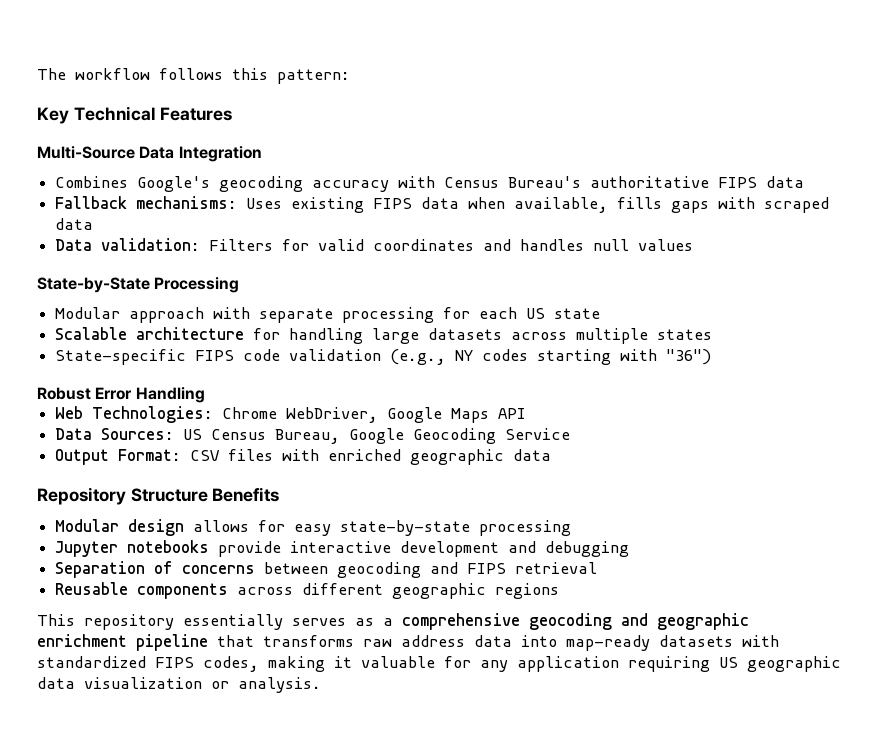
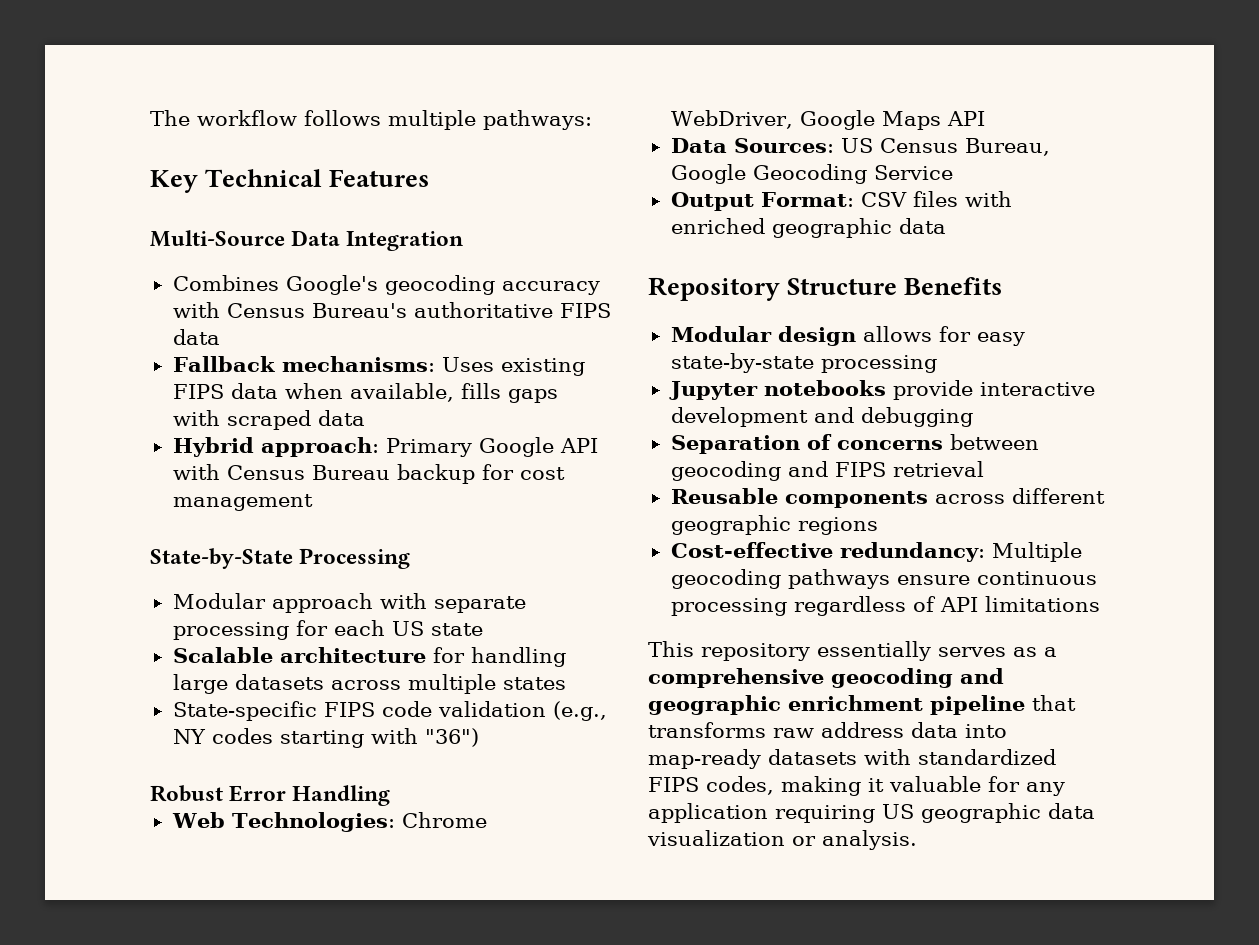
- The workflow follows this pattern:
+ The workflow follows multiple pathways:
- Data validation: Filters for valid coordinates and handles null values
+ Hybrid approach: Primary Google API with Census Bureau backup for cost management
+ Cost-effective redundancy: Multiple geocoding pathways ensure continuous processing regardless of API limitations

